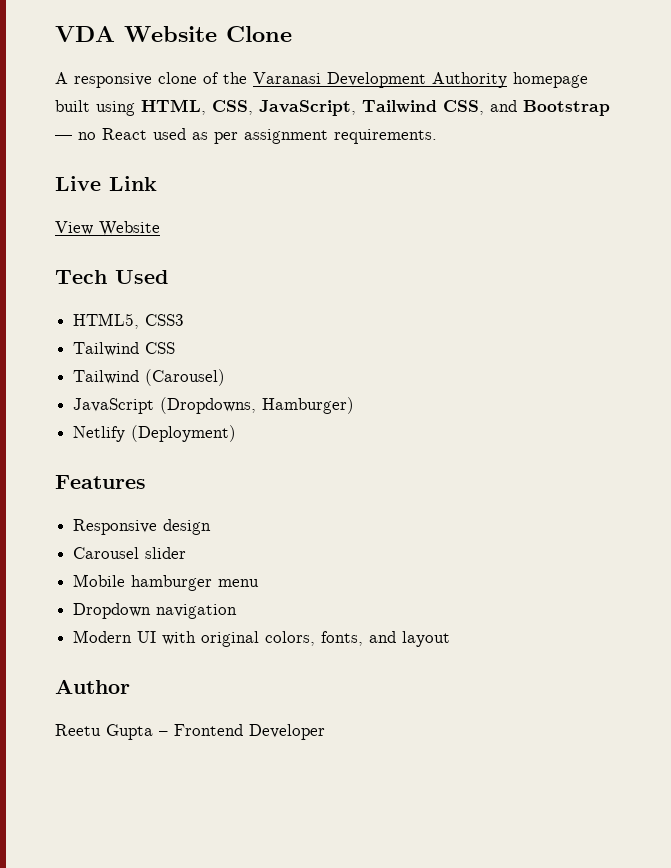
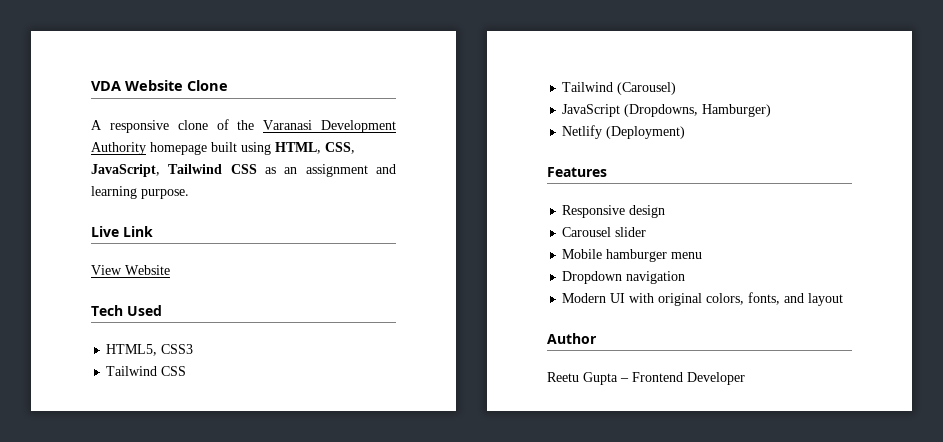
- A responsive clone of the Varanasi Development Authority homepage built using HTML, CSS, JavaScript, Tailwind CSS, and Bootstrap — no React used as per assignment requirements.
+ A responsive clone of the Varanasi Development Authority homepage built using HTML, CSS, JavaScript, Tailwind CSS as an assignment and learning purpose.

